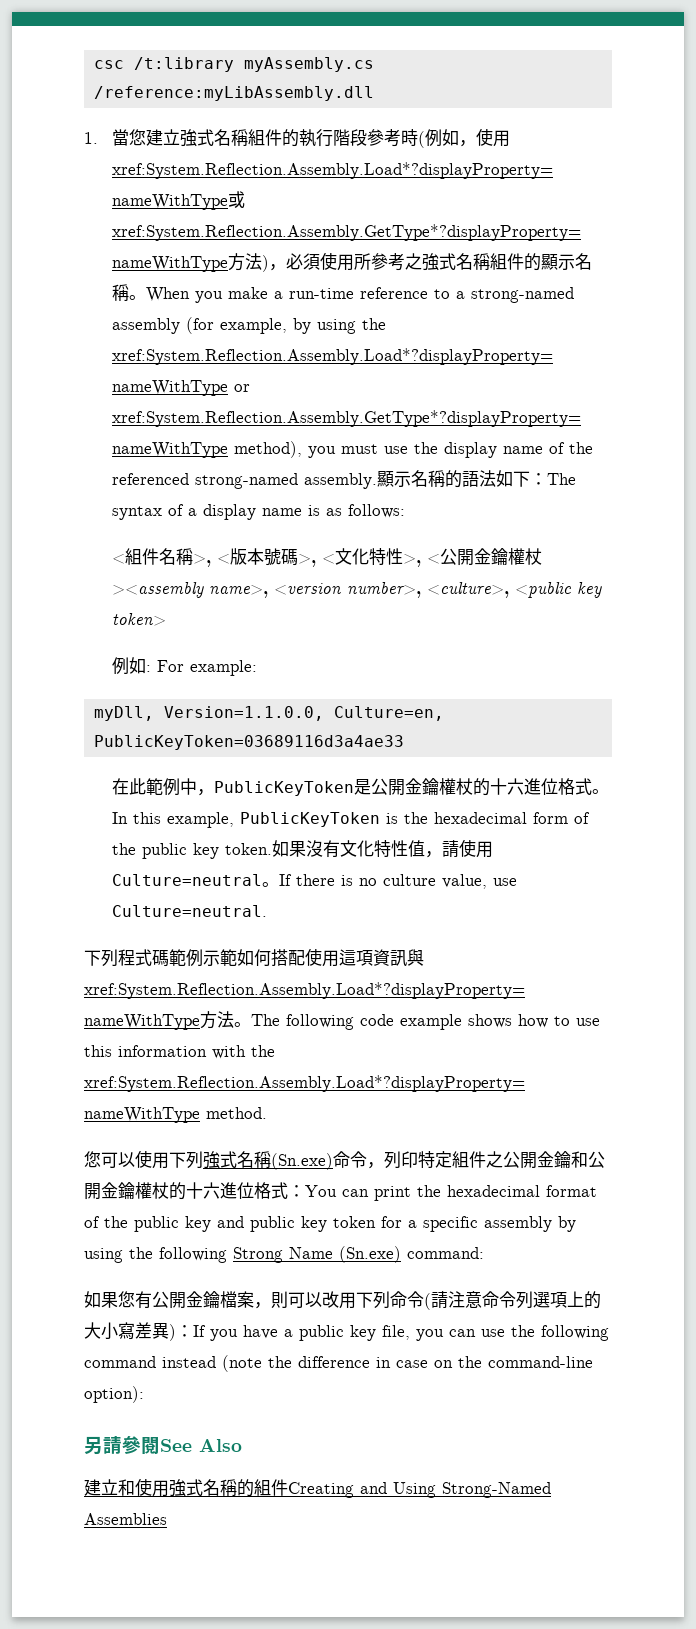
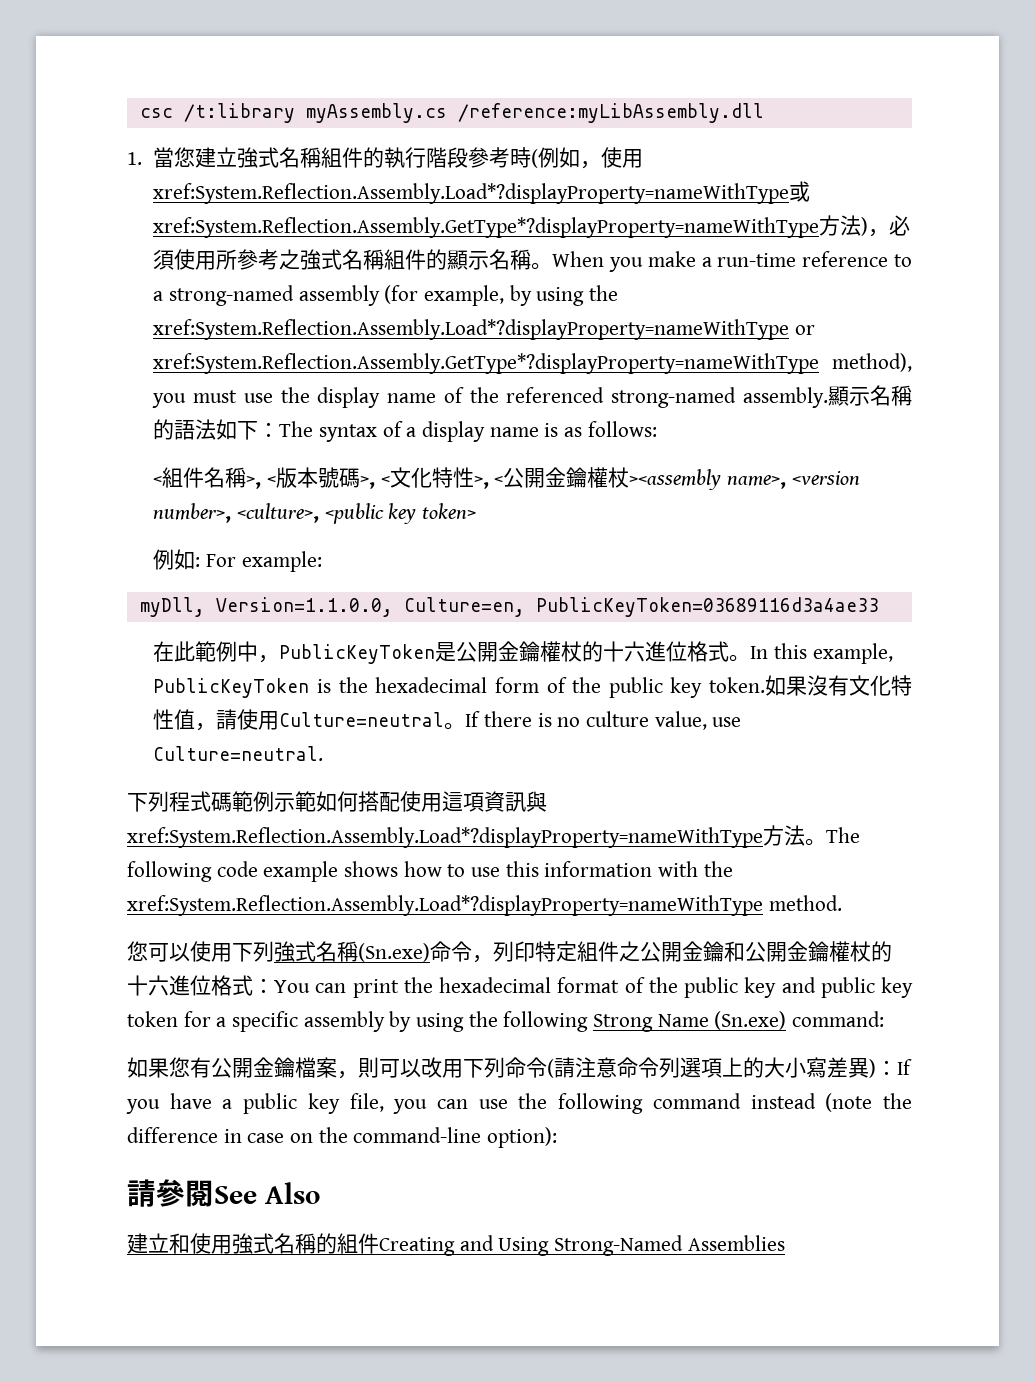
- 另請參閱See Also
+ 請參閱See Also

